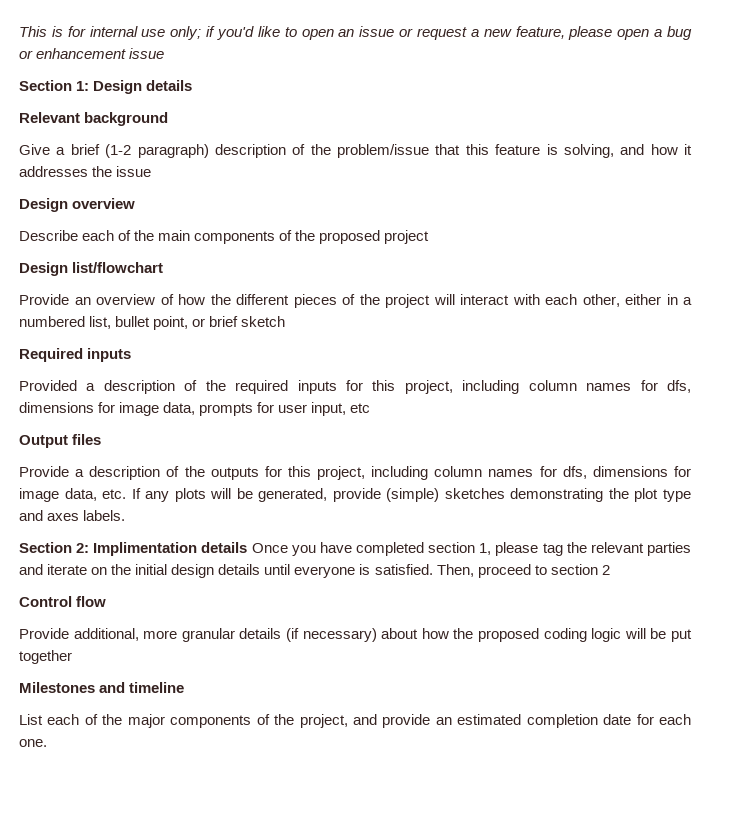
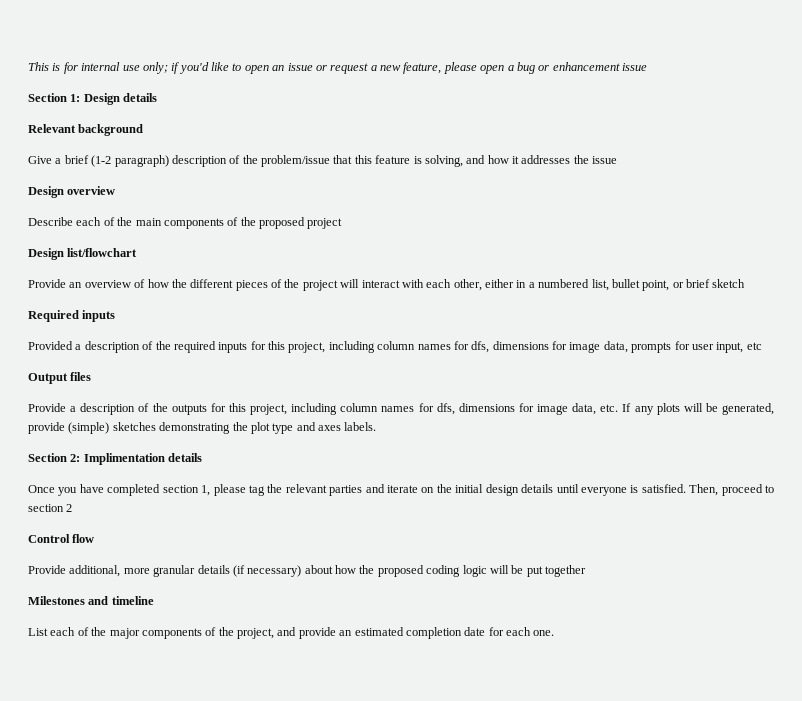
- Section 2: Implimentation details Once you have completed section 1, please tag the relevant parties and iterate on the initial design details until everyone is satisfied.
+ Section 2: Implimentation details
+ Once you have completed section 1, please tag the relevant parties and iterate on the initial design details until everyone is satisfied.

